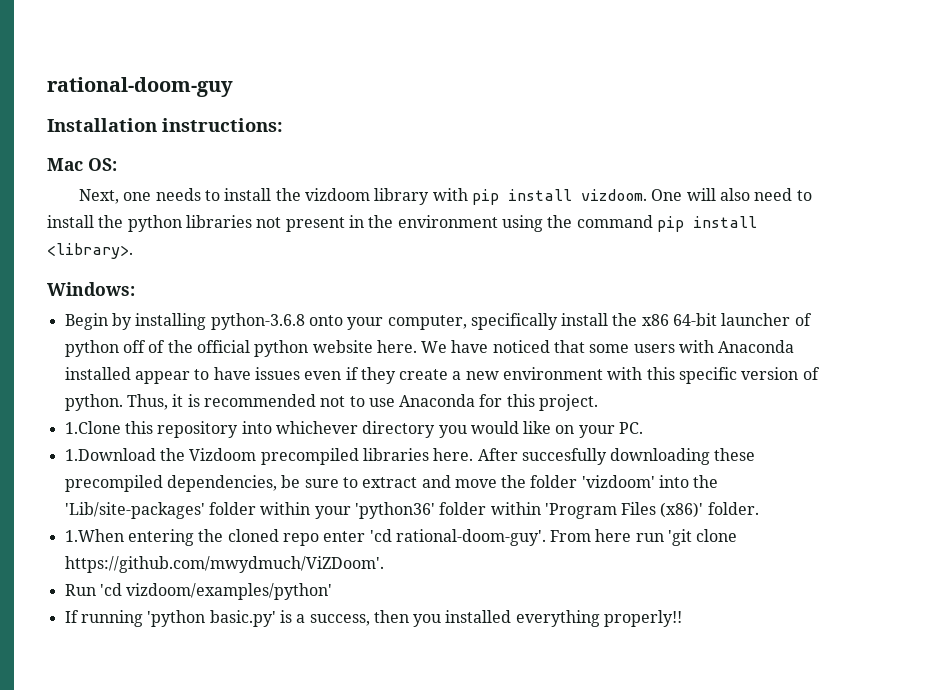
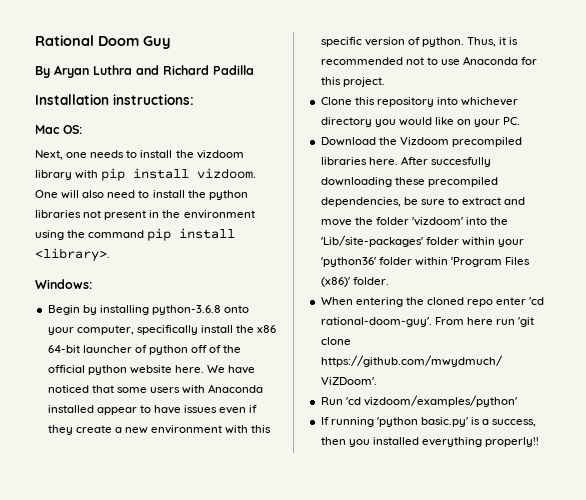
- rational-doom-guy
+ Rational Doom Guy
+ By Aryan Luthra and Richard Padilla
- 1.Clone this repository into whichever directory you would like on your PC.
+ Clone this repository into whichever directory you would like on your PC.
- 1.Download the Vizdoom precompiled libraries here.
+ Download the Vizdoom precompiled libraries here.
- 1.When entering the cloned repo enter 'cd rational-doom-guy'.
+ When entering the cloned repo enter 'cd rational-doom-guy'.

